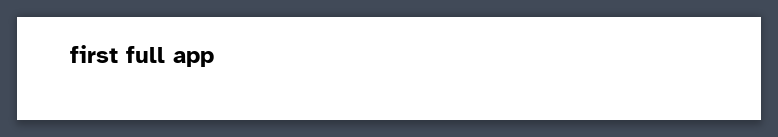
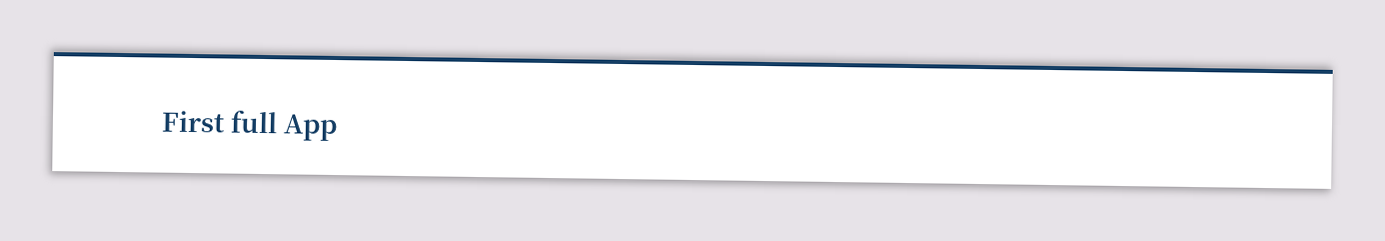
- first full app
+ First full App

